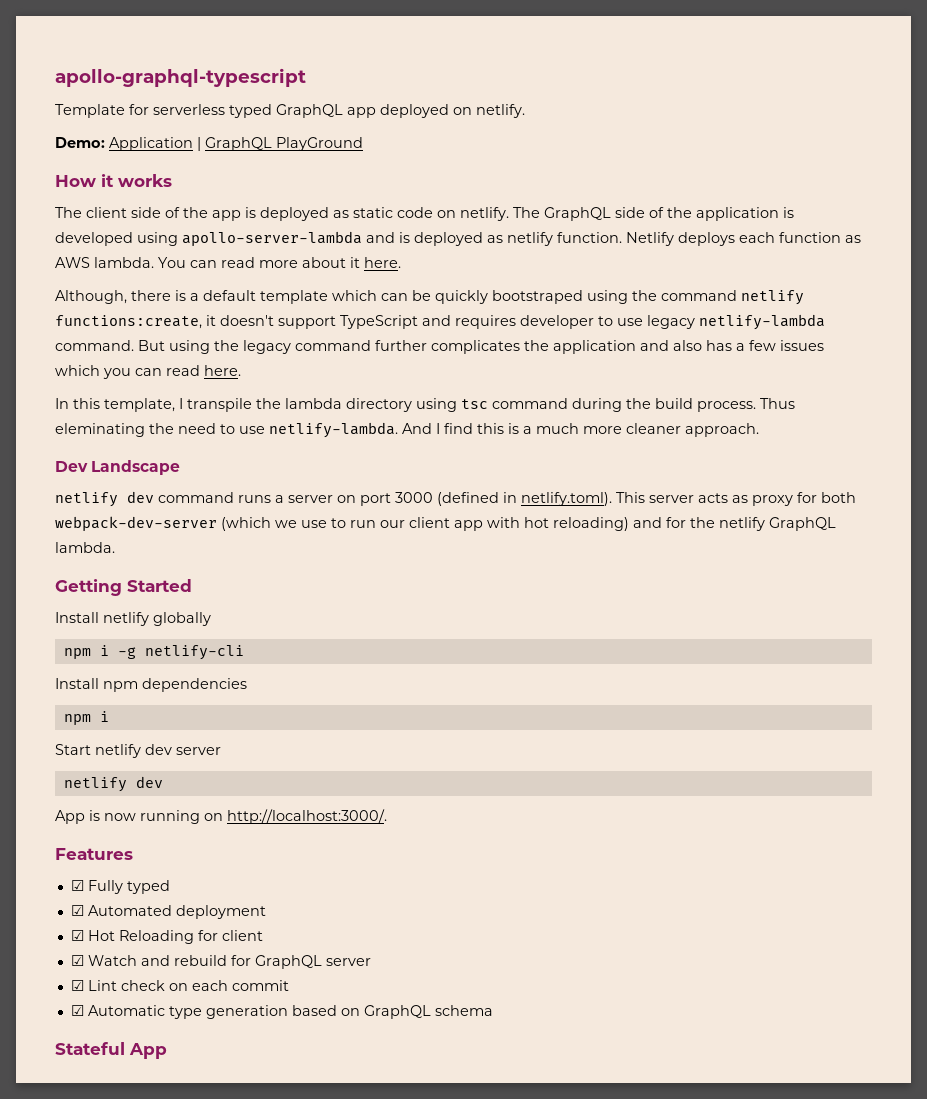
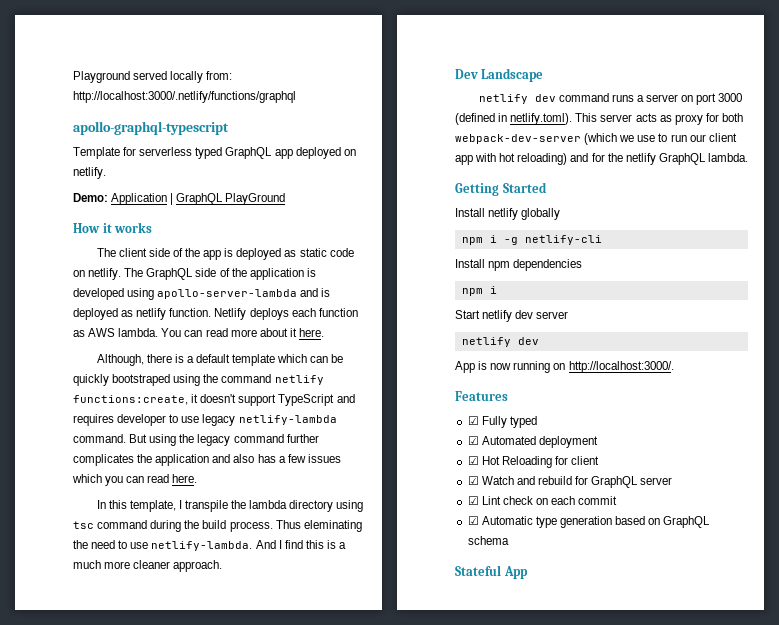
+ Playground served locally from: http://localhost:3000/.netlify/functions/graphql

